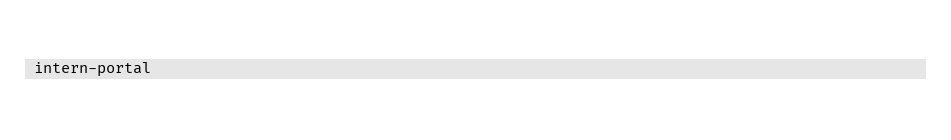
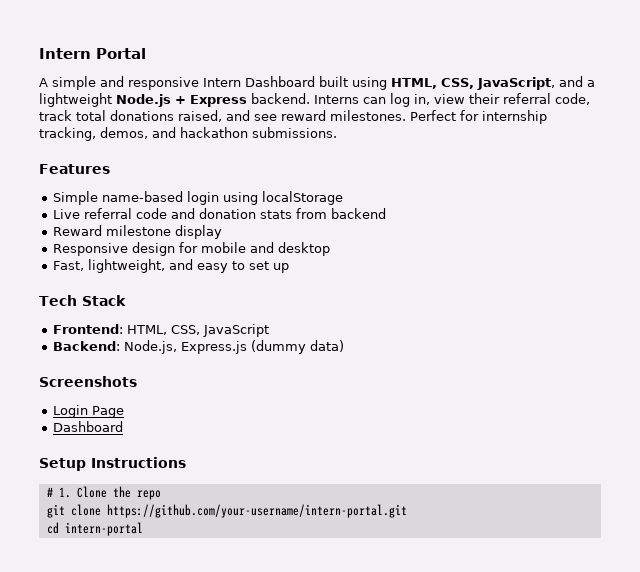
- intern-portal
+ Intern Portal
+ A simple and responsive Intern Dashboard built using HTML, CSS, JavaScript, and a lightweight Node.js + Express backend. Interns can log in, view their referral code, track total donations raised, and see reward milestones. Perfect for internship tracking, demos, and hackathon submissions.
+ Features
+ Simple name-based login using localStorage
+ Live referral code and donation stats from backend
+ Reward milestone display
+ Responsive design for mobile and desktop
+ Fast, lightweight, and easy to set up
+ Tech Stack
+ Frontend: HTML, CSS, JavaScript
+ Backend: Node.js, Express.js (dummy data)
+ Screenshots
+ Login Page
+ Dashboard
+ Setup Instructions
+ # 1. Clone the repo
+ git clone https://github.com/your-username/intern-portal.git
+ cd intern-portal

